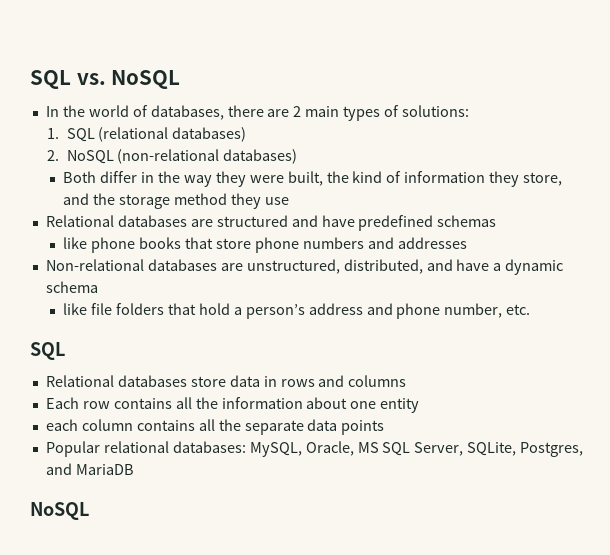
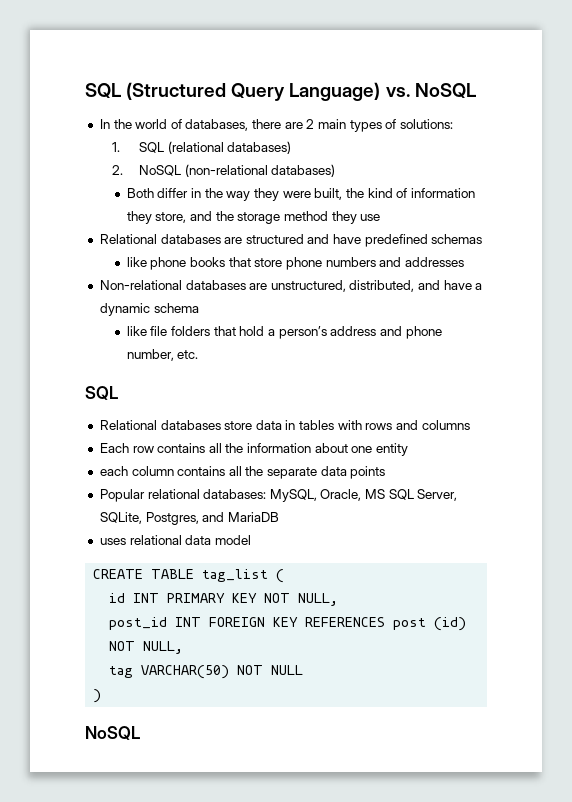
- SQL vs. NoSQL
+ SQL (Structured Query Language) vs. NoSQL
- Relational databases store data in rows and columns
+ Relational databases store data in tables with rows and columns
+ uses relational data model
+ CREATE TABLE tag_list (
+ id INT PRIMARY KEY NOT NULL,
+ post_id INT FOREIGN KEY REFERENCES post (id) NOT NULL,
+ tag VARCHAR(50) NOT NULL
+ )

